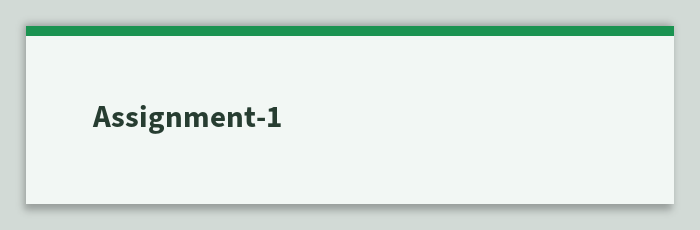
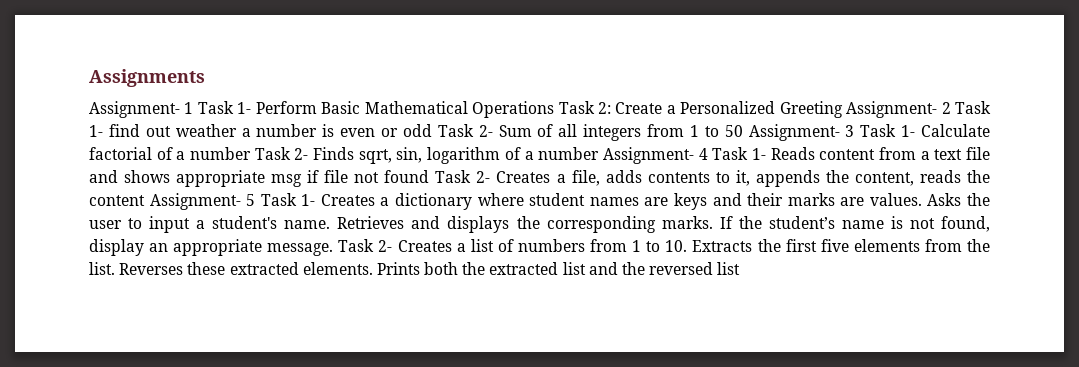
- Assignment-1
+ Assignments
+ Assignment- 1 Task 1- Perform Basic Mathematical Operations Task 2: Create a Personalized Greeting Assignment- 2 Task 1- find out weather a number is even or odd Task 2- Sum of all integers from 1 to 50 Assignment- 3 Task 1- Calculate factorial of a number Task 2- Finds sqrt, sin, logarithm of a number Assignment- 4 Task 1- Reads content from a text file and shows appropriate msg if file not found Task 2- Creates a file, adds contents to it, appends the content, reads the content Assignment- 5 Task 1- Creates a dictionary where student names are keys and their marks are values. Asks the user to input a student's name. Retrieves and displays the corresponding marks. If the student’s name is not found, display an appropriate message. Task 2- Creates a list of numbers from 1 to 10. Extracts the first five elements from the list. Reverses these extracted elements. Prints both the extracted list and the reversed list

